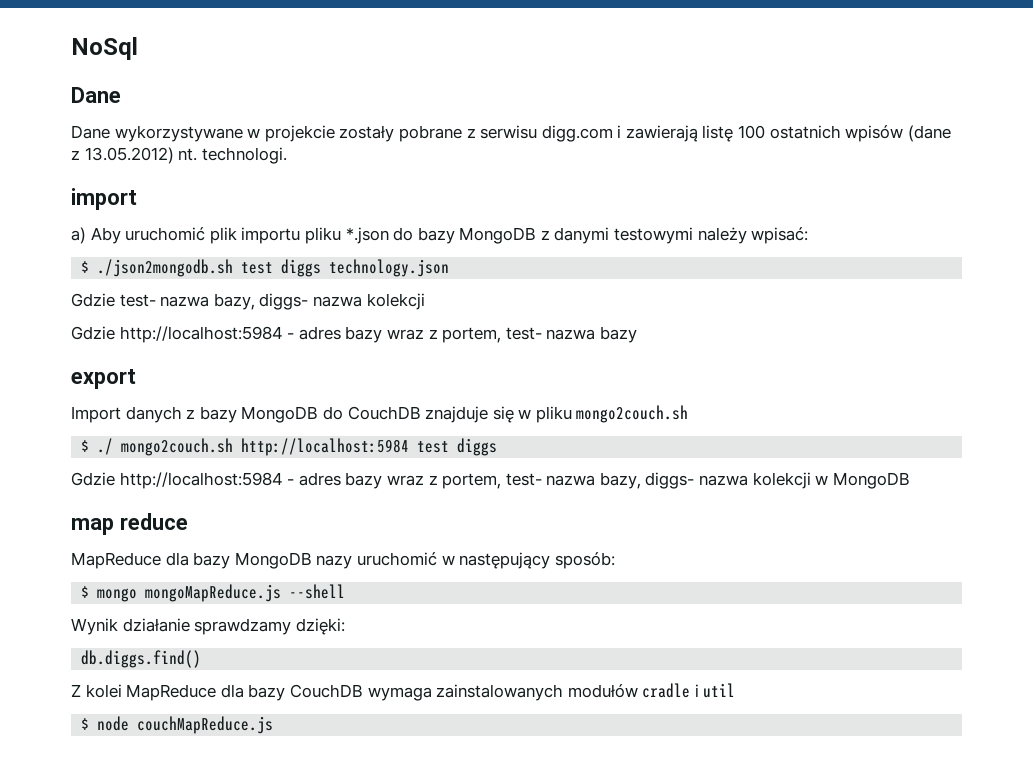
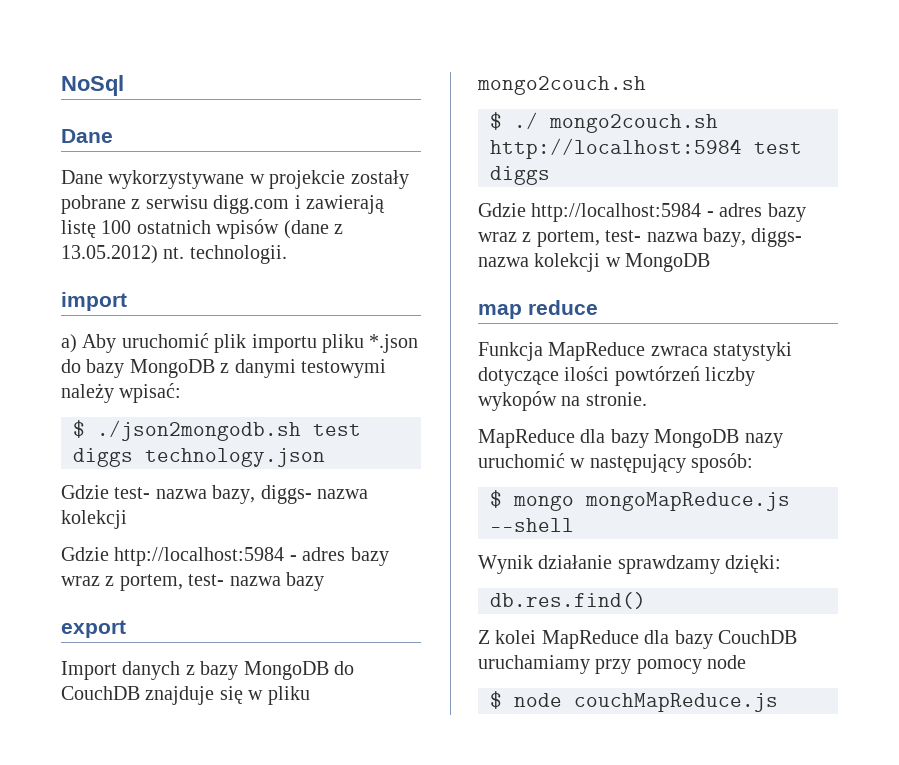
- Dane wykorzystywane w projekcie zostały pobrane z serwisu digg.com i zawierają listę 100 ostatnich wpisów (dane z 13.05.2012) nt. technologi.
+ Dane wykorzystywane w projekcie zostały pobrane z serwisu digg.com i zawierają listę 100 ostatnich wpisów (dane z 13.05.2012) nt. technologii.
+ Funkcja MapReduce zwraca statystyki dotyczące ilości powtórzeń liczby wykopów na stronie.
- db.diggs.find()
+ db.res.find()
- Z kolei MapReduce dla bazy CouchDB wymaga zainstalowanych modułów cradle i util
+ Z kolei MapReduce dla bazy CouchDB uruchamiamy przy pomocy node

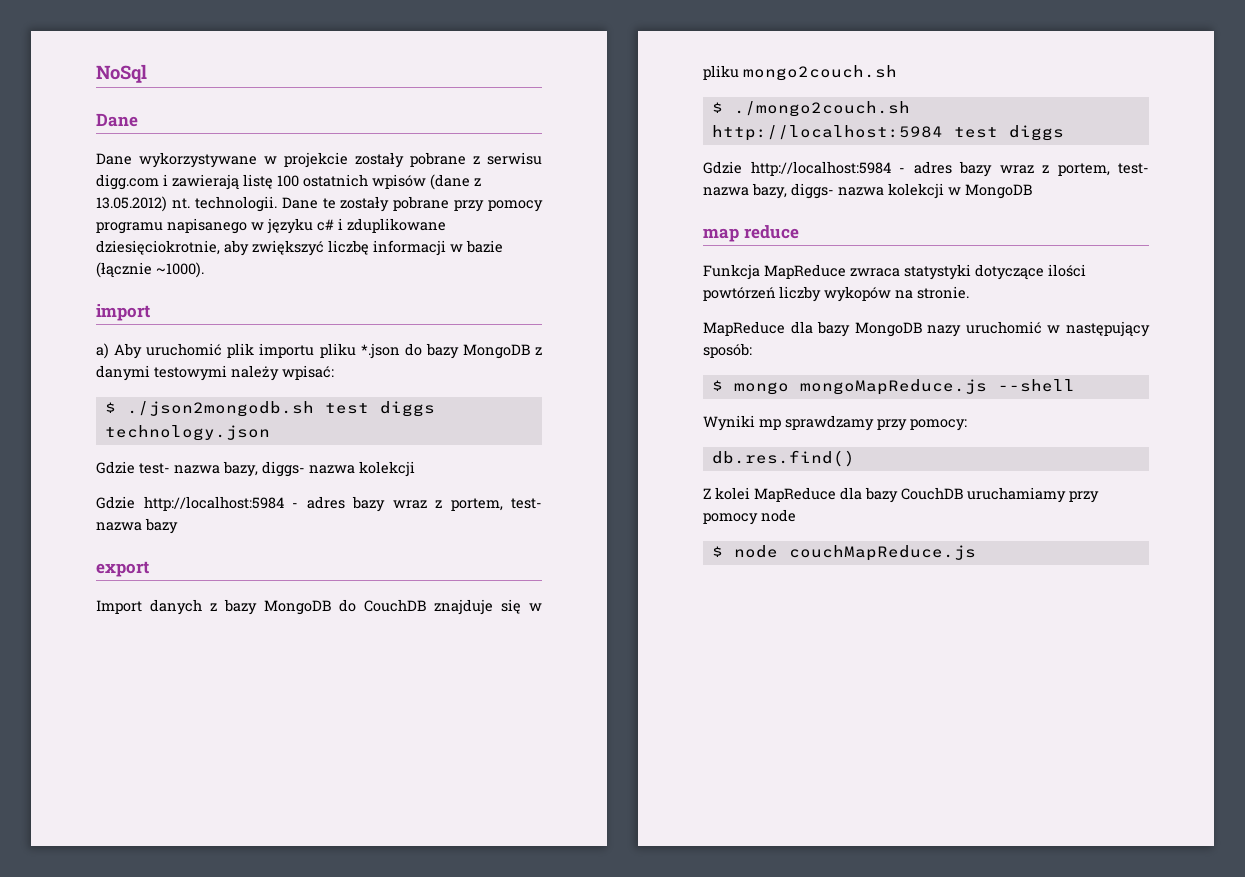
+ Dane te zostały pobrane przy pomocy programu napisanego w języku c# i zduplikowane dziesięciokrotnie, aby zwiększyć liczbę informacji w bazie (łącznie ~1000).
- $ ./ mongo2couch.sh http://localhost:5984 test diggs
+ $ ./mongo2couch.sh http://localhost:5984 test diggs
- Wynik działanie sprawdzamy dzięki:
+ Wyniki mp sprawdzamy przy pomocy:

